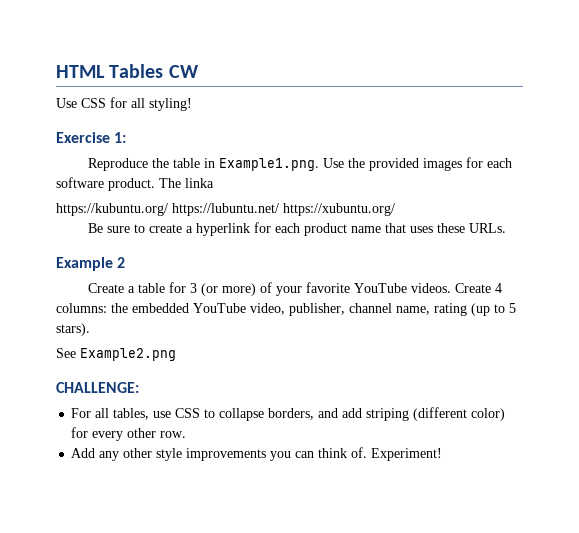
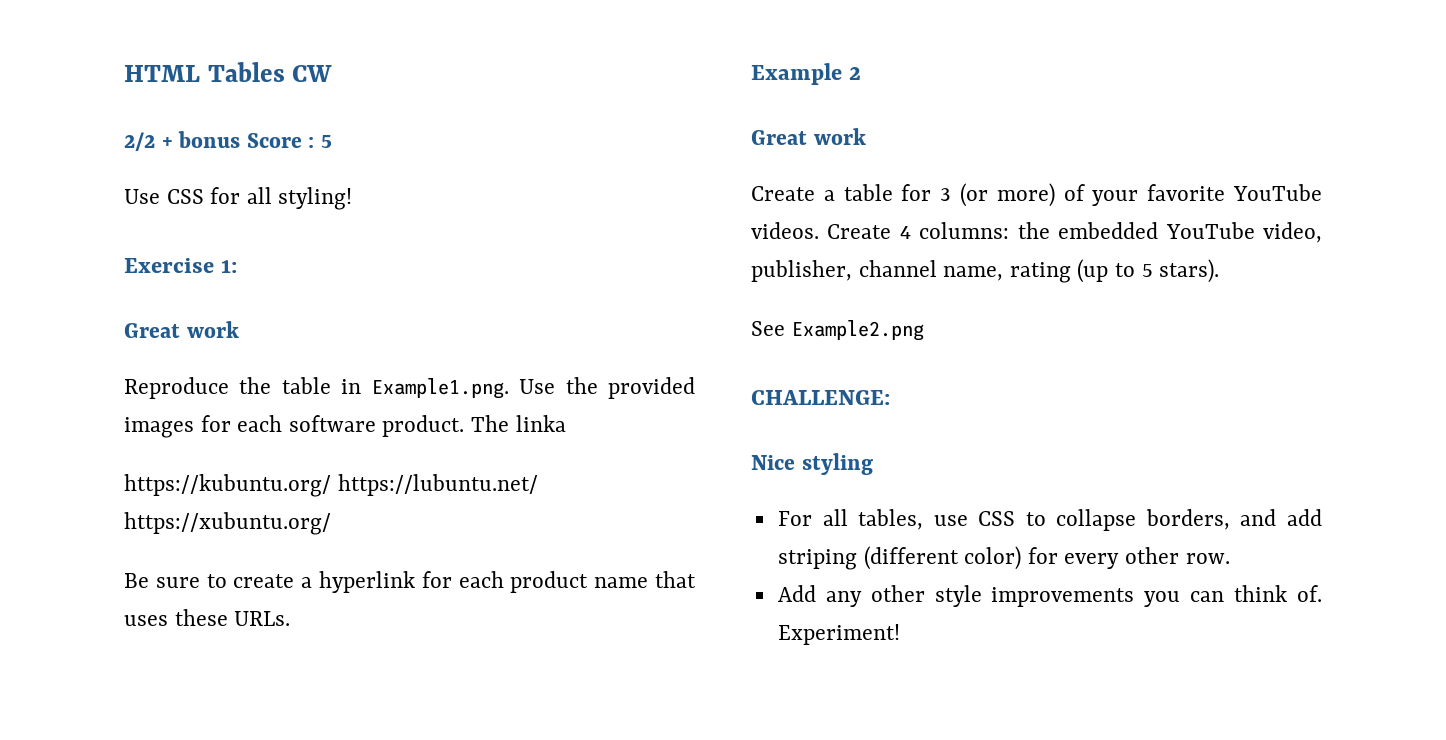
+ 2/2 + bonus Score : 5
  Exercise 1:
+ Great work
  Example 2
+ Great work
+ Nice styling

